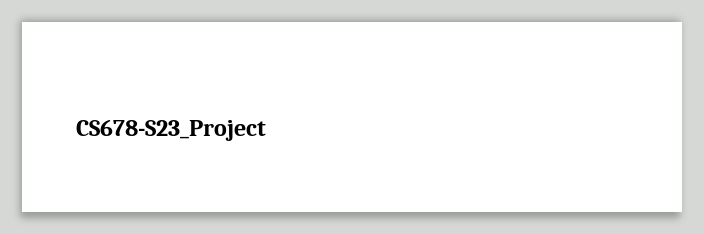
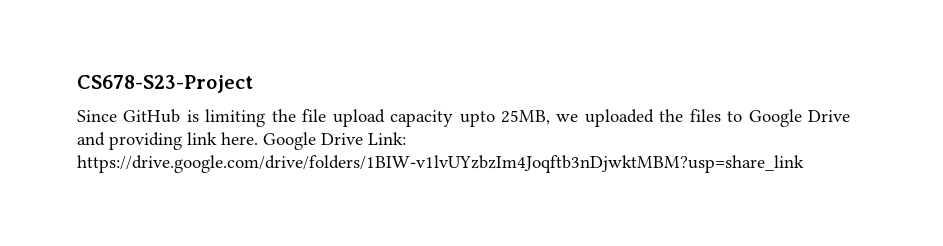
- CS678-S23_Project
+ CS678-S23-Project
+ Since GitHub is limiting the file upload capacity upto 25MB, we uploaded the files to Google Drive and providing link here. Google Drive Link: https://drive.google.com/drive/folders/1BIW-v1lvUYzbzIm4Joqftb3nDjwktMBM?usp=share_link

